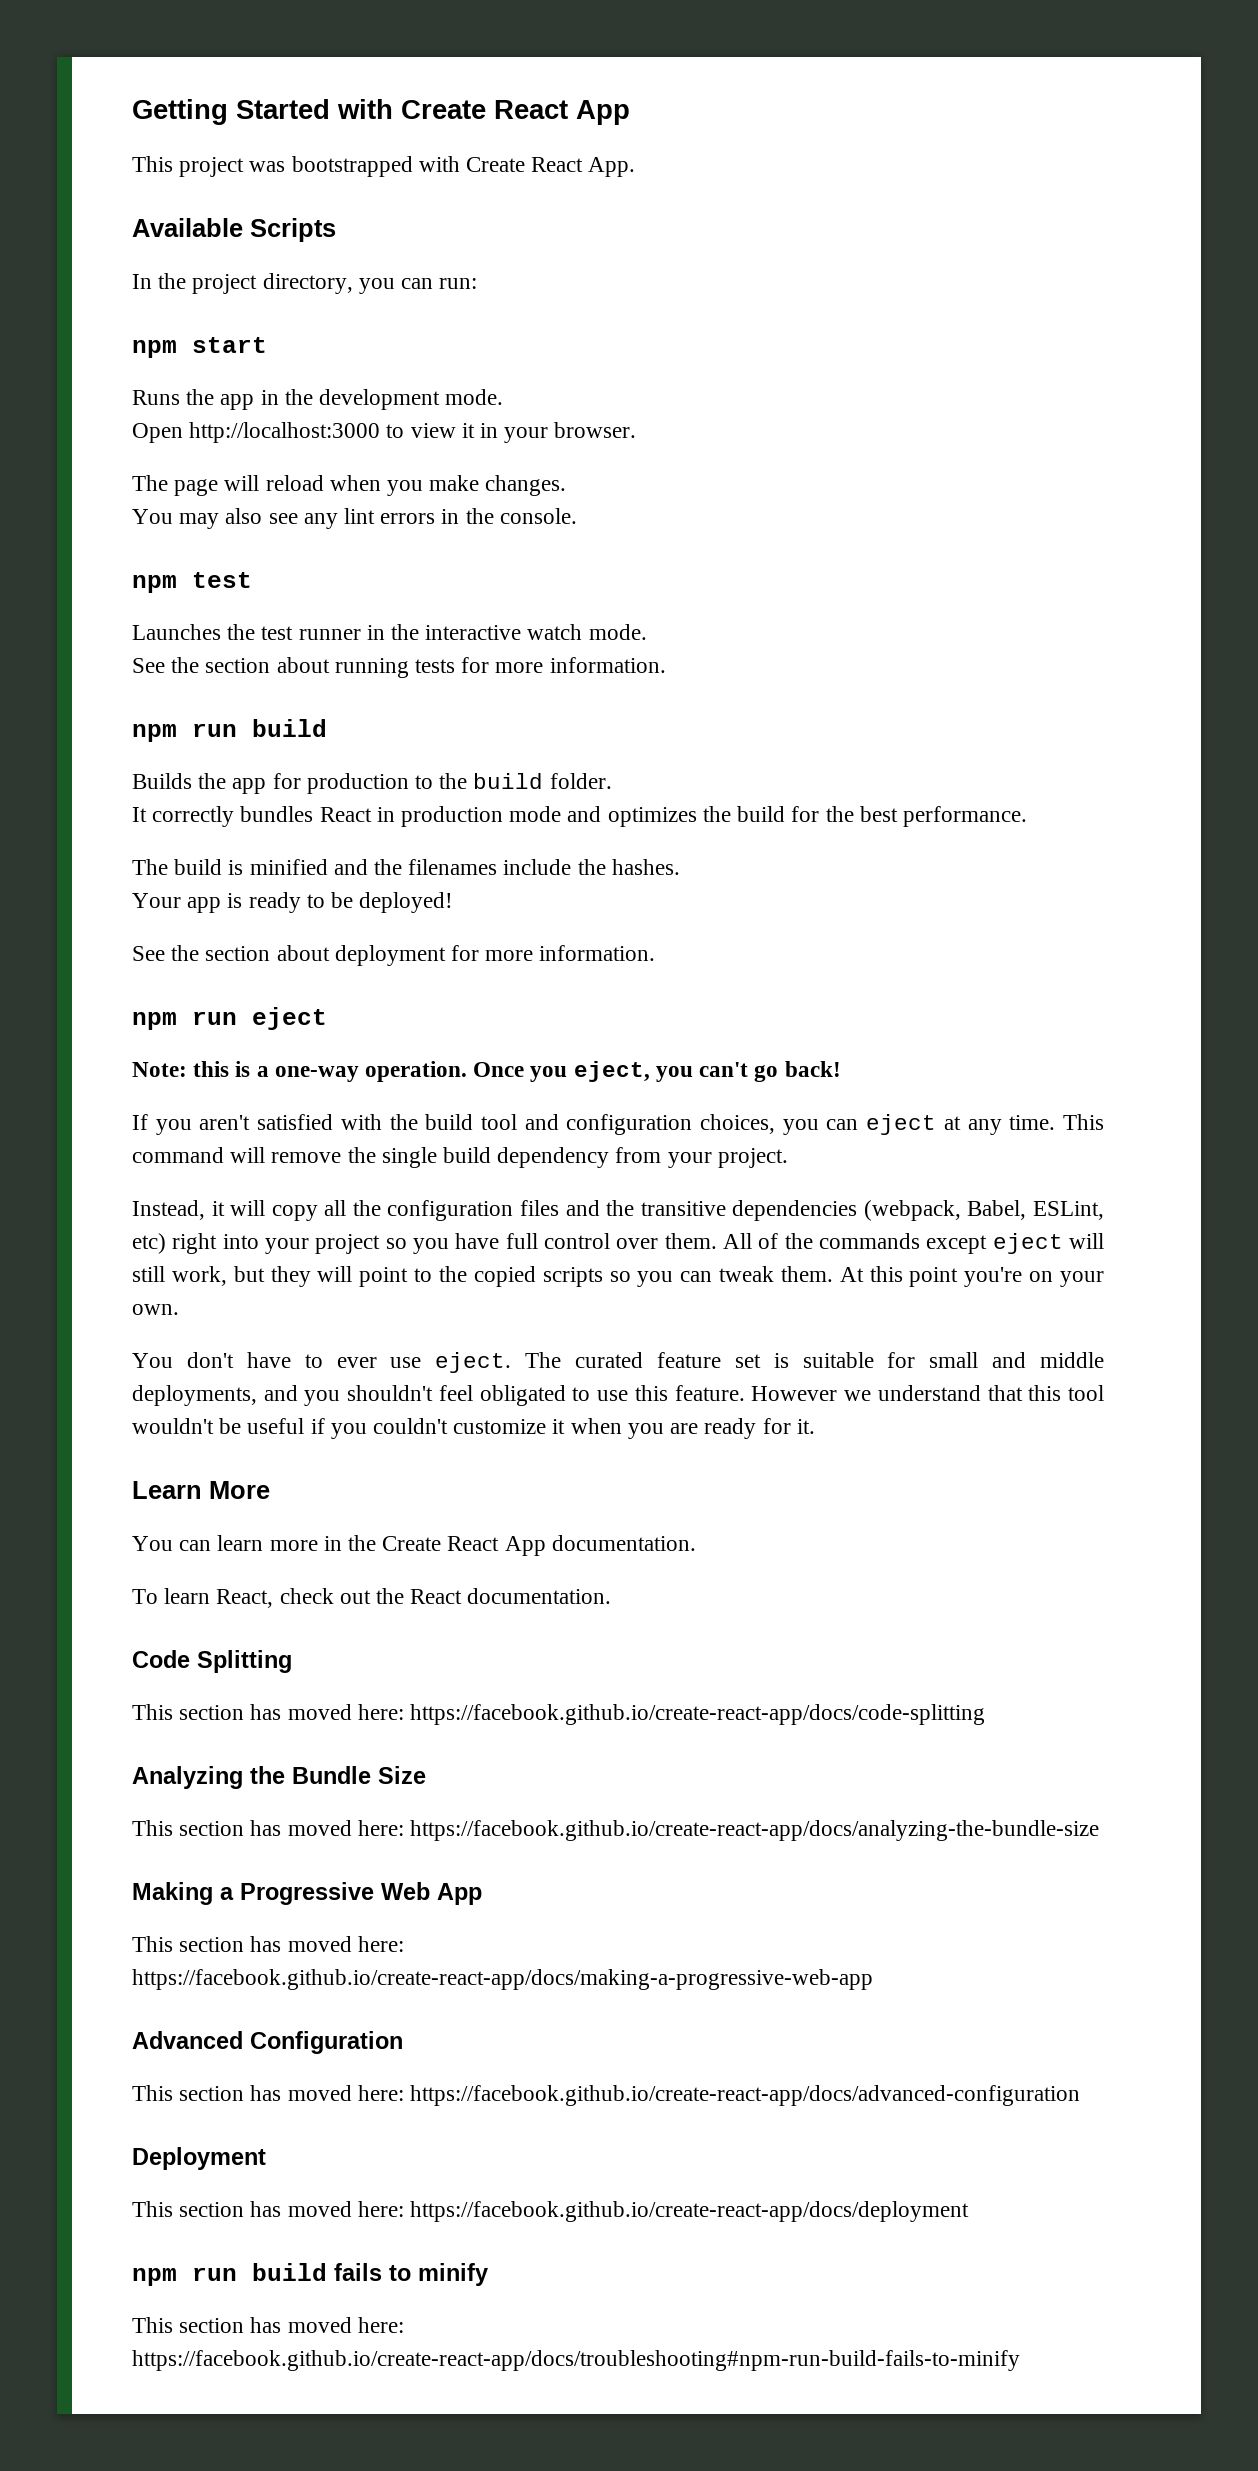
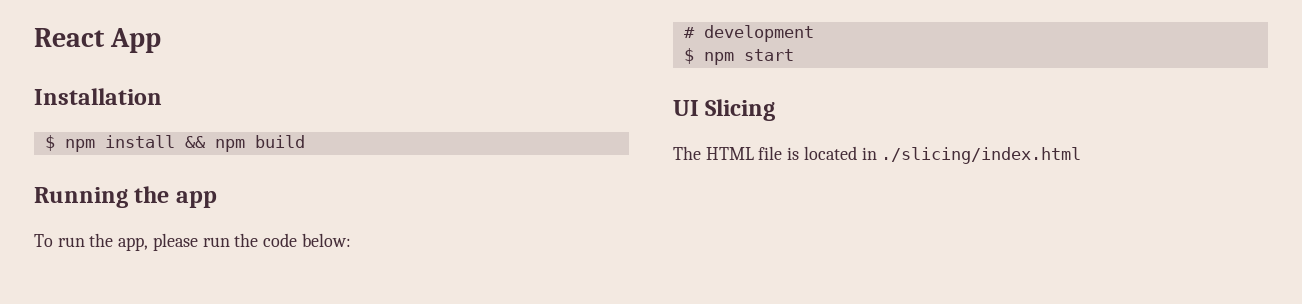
- Getting Started with Create React App
- This project was bootstrapped with Create React App.
- Available Scripts
- In the project directory, you can run:
- npm start
- Runs the app in the development mode.
- Open http://localhost:3000 to view it in your browser.
- The page will reload when you make changes.
- You may also see any lint errors in the console.
- npm test
- Launches the test runner in the interactive watch mode.
- See the section about running tests for more information.
- npm run build
- Builds the app for production to the build folder.
- It correctly bundles React in production mode and optimizes the build for the best performance.
- The build is minified and the filenames include the hashes.
- Your app is ready to be deployed!
- See the section about deployment for more information.
- npm run eject
- Note: this is a one-way operation. Once you eject, you can't go back!
- If you aren't satisfied with the build tool and configuration choices, you can eject at any time. This command will remove the single build dependency from your project.
- Instead, it will copy all the configuration files and the transitive dependencies (webpack, Babel, ESLint, etc) right into your project so you have full control over them. All of the commands except eject will still work, but they will point to the copied scripts so you can tweak them. At this point you're on your own.
- You don't have to ever use eject. The curated feature set is suitable for small and middle deployments, and you shouldn't feel obligated to use this feature. However we understand that this tool wouldn't be useful if you couldn't customize it when you are ready for it.
- Learn More
- You can learn more in the Create React App documentation.
- To learn React, check out the React documentation.
- Code Splitting
- This section has moved here: https://facebook.github.io/create-react-app/docs/code-splitting
- Analyzing the Bundle Size
- This section has moved here: https://facebook.github.io/create-react-app/docs/analyzing-the-bundle-size
- Making a Progressive Web App
- This section has moved here: https://facebook.github.io/create-react-app/docs/making-a-progressive-web-app
- Advanced Configuration
- This section has moved here: https://facebook.github.io/create-react-app/docs/advanced-configuration
- Deployment
- This section has moved here: https://facebook.github.io/create-react-app/docs/deployment
- npm run build fails to minify
- This section has moved here: https://facebook.github.io/create-react-app/docs/troubleshooting#npm-run-build-fails-to-minify
+ React App
+ Installation
+ $ npm install && npm build
+ Running the app
+ To run the app, please run the code below:
+ # development
+ $ npm start
+ UI Slicing
+ The HTML file is located in ./slicing/index.html

